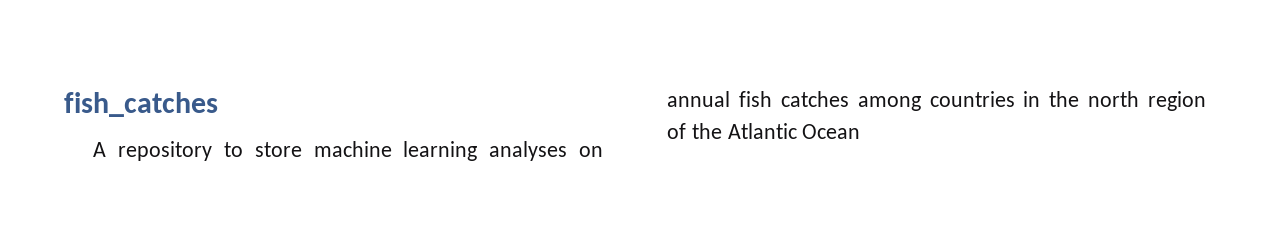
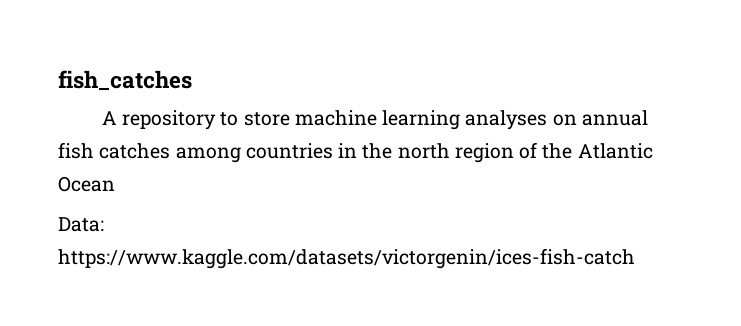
+ Data: https://www.kaggle.com/datasets/victorgenin/ices-fish-catch

